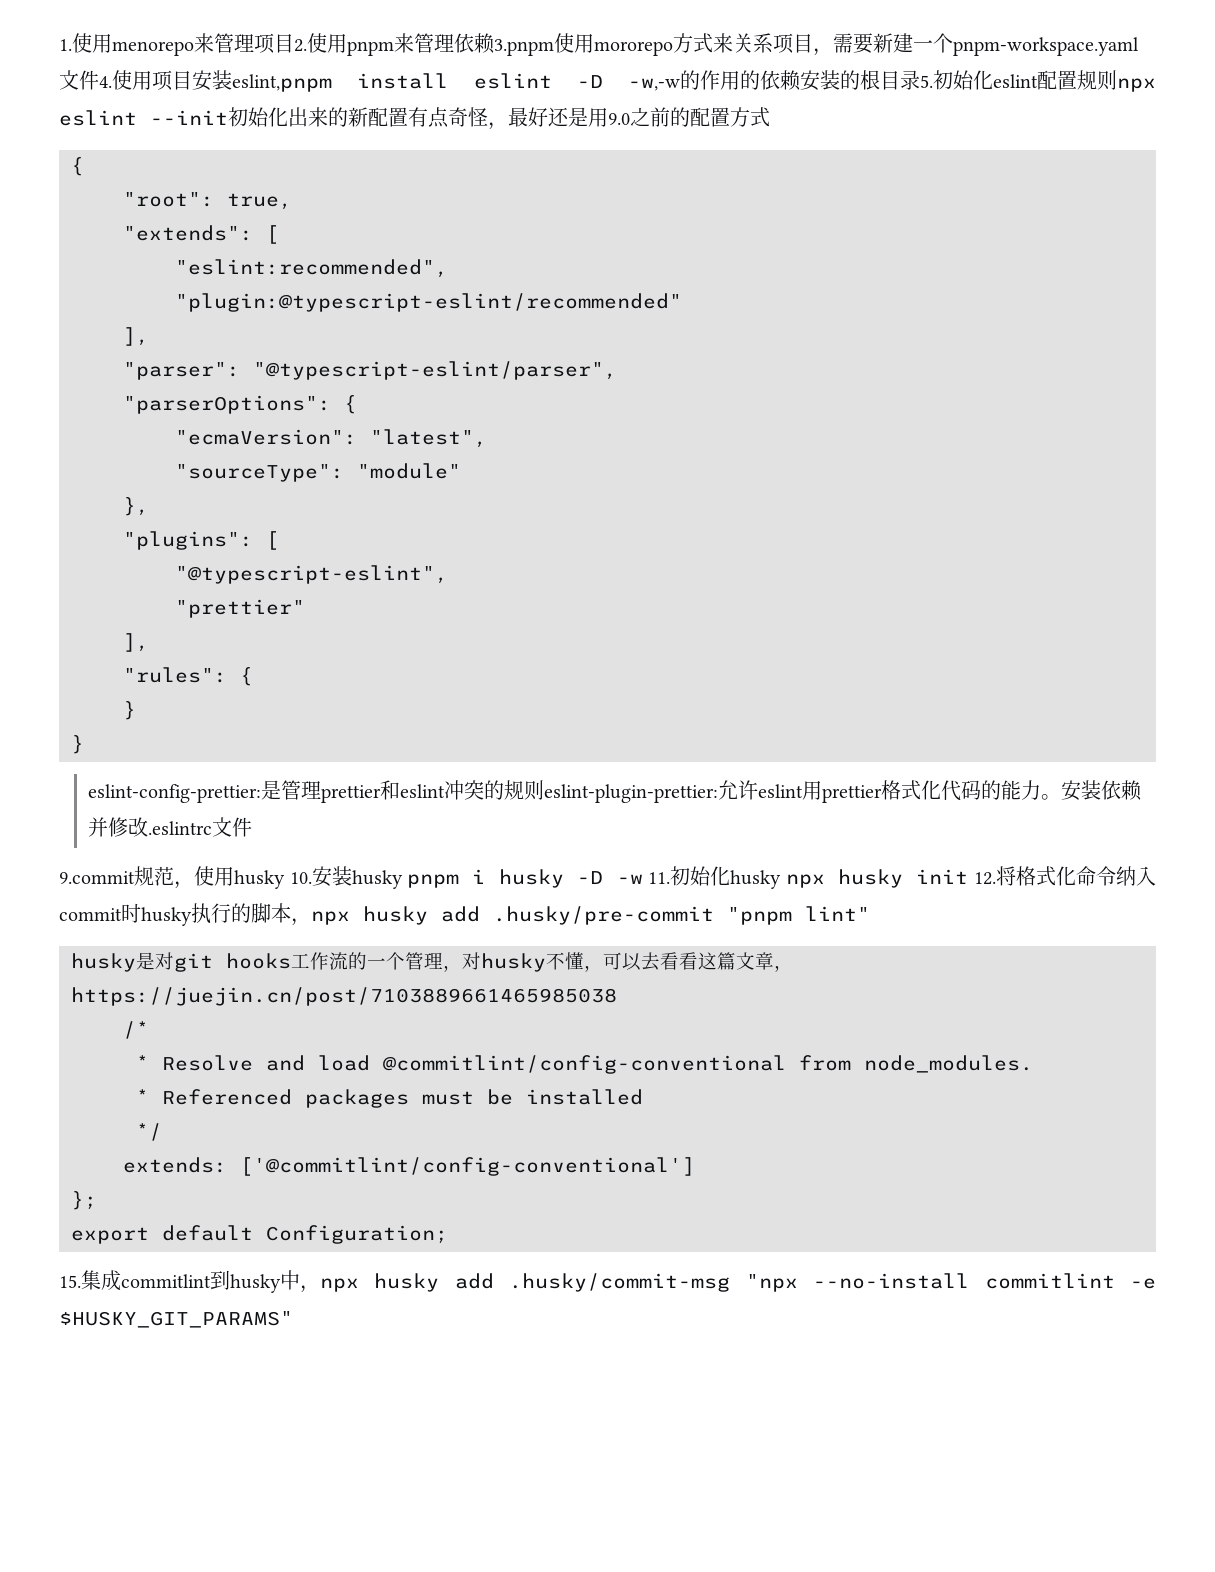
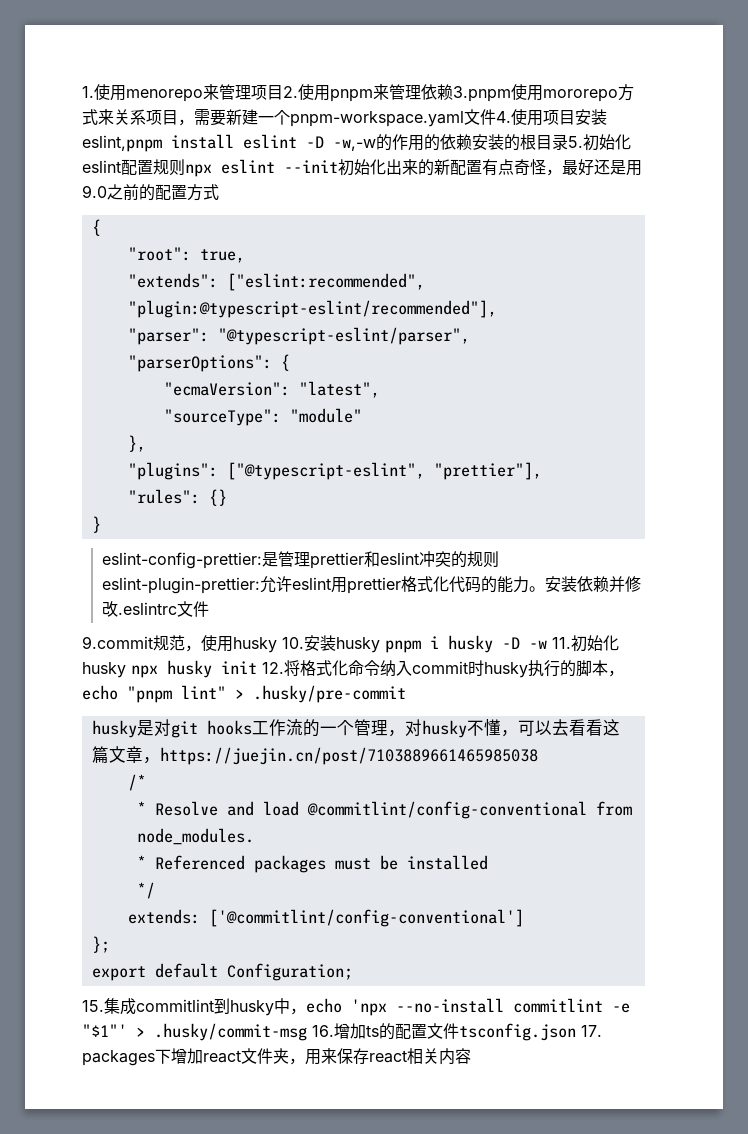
- "extends": [
- "eslint:recommended",
- "plugin:@typescript-eslint/recommended"
- ],
+ "extends": ["eslint:recommended", "plugin:@typescript-eslint/recommended"],
- "plugins": [
- "@typescript-eslint",
- "prettier"
- ],
+ "plugins": ["@typescript-eslint", "prettier"],
- "rules": {
- }
+ "rules": {}
- 9.commit规范，使用husky 10.安装husky pnpm i husky -D -w 11.初始化husky npx husky init 12.将格式化命令纳入commit时husky执行的脚本，npx husky add .husky/pre-commit "pnpm lint"
+ 9.commit规范，使用husky 10.安装husky pnpm i husky -D -w 11.初始化husky npx husky init 12.将格式化命令纳入commit时husky执行的脚本，echo "pnpm lint" > .husky/pre-commit
- 15.集成commitlint到husky中，npx husky add .husky/commit-msg "npx --no-install commitlint -e $HUSKY_GIT_PARAMS"
+ 15.集成commitlint到husky中，echo 'npx --no-install commitlint -e "$1"' > .husky/commit-msg 16.增加ts的配置文件tsconfig.json 17. packages下增加react文件夹，用来保存react相关内容

